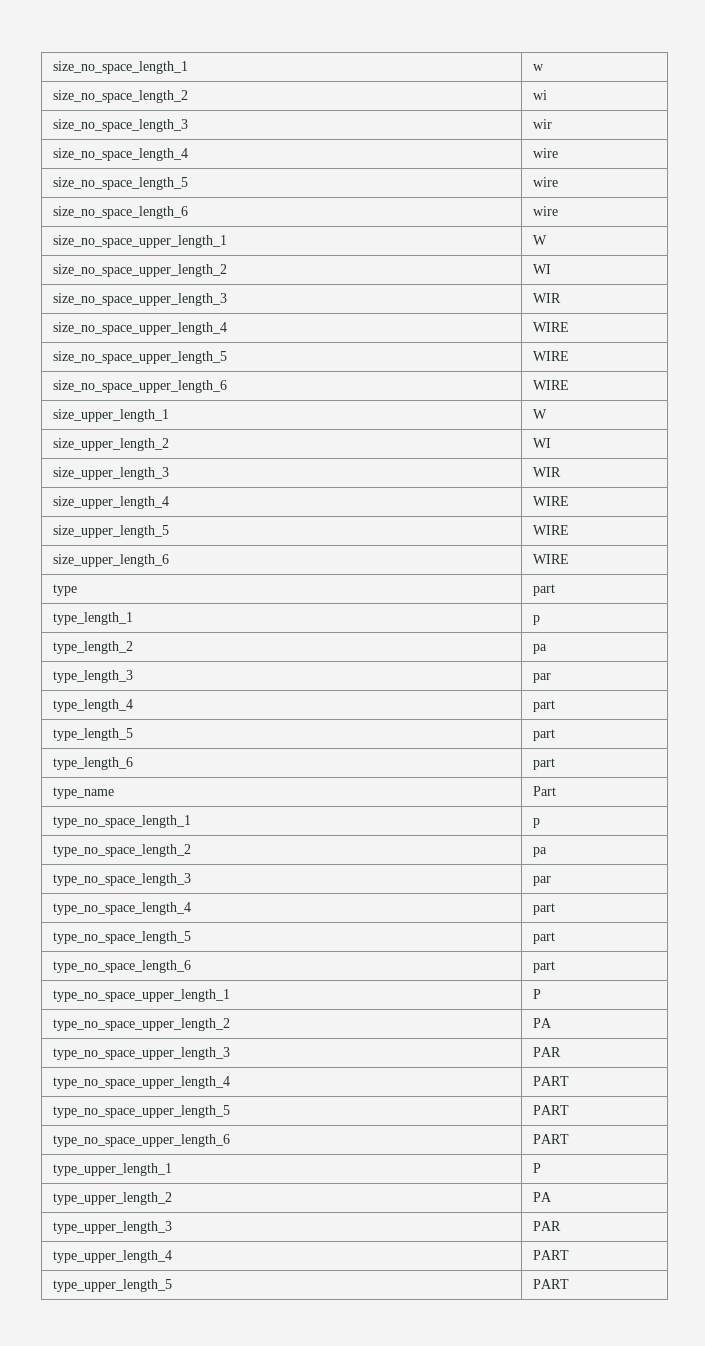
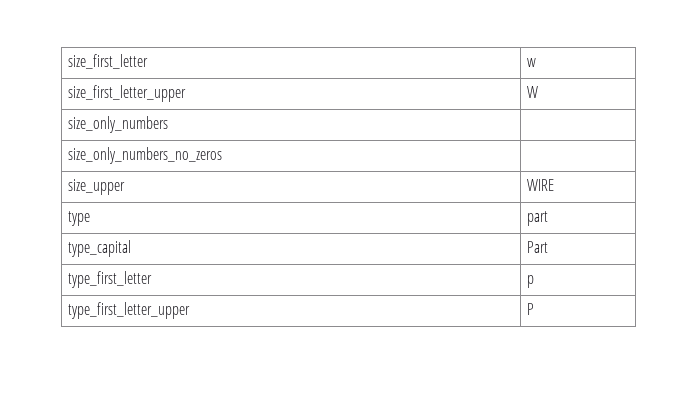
- size_no_space_length_1 | w
+ size_first_letter | w
- size_no_space_length_2 | wi
- size_no_space_length_3 | wir
- size_no_space_length_4 | wire
- size_no_space_length_5 | wire
- size_no_space_length_6 | wire
- size_no_space_upper_length_1 | W
- size_no_space_upper_length_2 | WI
- size_no_space_upper_length_3 | WIR
- size_no_space_upper_length_4 | WIRE
- size_no_space_upper_length_5 | WIRE
- size_no_space_upper_length_6 | WIRE
- size_upper_length_1 | W
- size_upper_length_2 | WI
- size_upper_length_3 | WIR
- size_upper_length_4 | WIRE
- size_upper_length_5 | WIRE
- size_upper_length_6 | WIRE
+ size_first_letter_upper | W
+ size_only_numbers |
+ size_only_numbers_no_zeros |
+ size_upper | WIRE
  type | part
- type_length_1 | p
- type_length_2 | pa
- type_length_3 | par
- type_length_4 | part
- type_length_5 | part
- type_length_6 | part
- type_name | Part
- type_no_space_length_1 | p
- type_no_space_length_2 | pa
- type_no_space_length_3 | par
- type_no_space_length_4 | part
- type_no_space_length_5 | part
- type_no_space_length_6 | part
- type_no_space_upper_length_1 | P
- type_no_space_upper_length_2 | PA
- type_no_space_upper_length_3 | PAR
- type_no_space_upper_length_4 | PART
- type_no_space_upper_length_5 | PART
- type_no_space_upper_length_6 | PART
- type_upper_length_1 | P
- type_upper_length_2 | PA
- type_upper_length_3 | PAR
- type_upper_length_4 | PART
- type_upper_length_5 | PART
+ type_capital | Part
+ type_first_letter | p
+ type_first_letter_upper | P

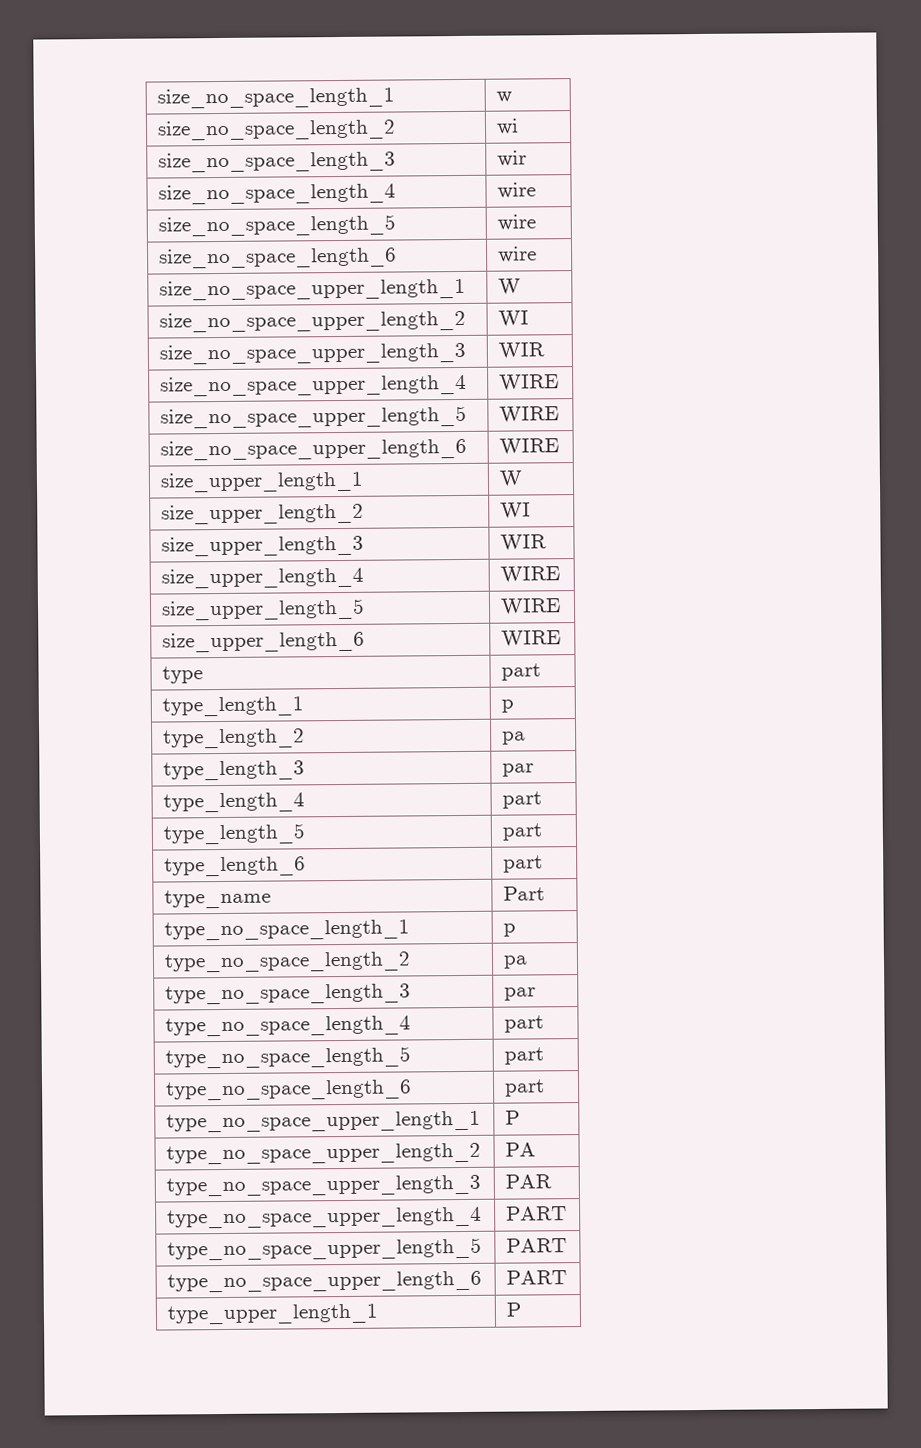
- size_first_letter | w
+ size_no_space_length_1 | w
- size_first_letter_upper | W
- size_only_numbers |
- size_only_numbers_no_zeros |
- size_upper | WIRE
+ size_no_space_length_2 | wi
+ size_no_space_length_3 | wir
+ size_no_space_length_4 | wire
+ size_no_space_length_5 | wire
+ size_no_space_length_6 | wire
+ size_no_space_upper_length_1 | W
+ size_no_space_upper_length_2 | WI
+ size_no_space_upper_length_3 | WIR
+ size_no_space_upper_length_4 | WIRE
+ size_no_space_upper_length_5 | WIRE
+ size_no_space_upper_length_6 | WIRE
+ size_upper_length_1 | W
+ size_upper_length_2 | WI
+ size_upper_length_3 | WIR
+ size_upper_length_4 | WIRE
+ size_upper_length_5 | WIRE
+ size_upper_length_6 | WIRE
  type | part
- type_capital | Part
+ type_length_1 | p
+ type_length_2 | pa
+ type_length_3 | par
+ type_length_4 | part
+ type_length_5 | part
+ type_length_6 | part
+ type_name | Part
- type_first_letter | p
- type_first_letter_upper | P
+ type_no_space_length_1 | p
+ type_no_space_length_2 | pa
+ type_no_space_length_3 | par
+ type_no_space_length_4 | part
+ type_no_space_length_5 | part
+ type_no_space_length_6 | part
+ type_no_space_upper_length_1 | P
+ type_no_space_upper_length_2 | PA
+ type_no_space_upper_length_3 | PAR
+ type_no_space_upper_length_4 | PART
+ type_no_space_upper_length_5 | PART
+ type_no_space_upper_length_6 | PART
+ type_upper_length_1 | P

